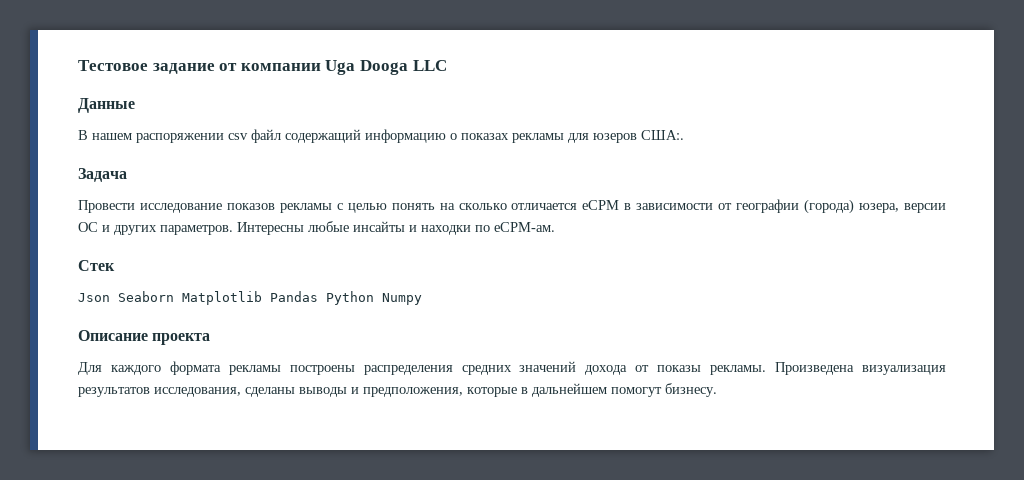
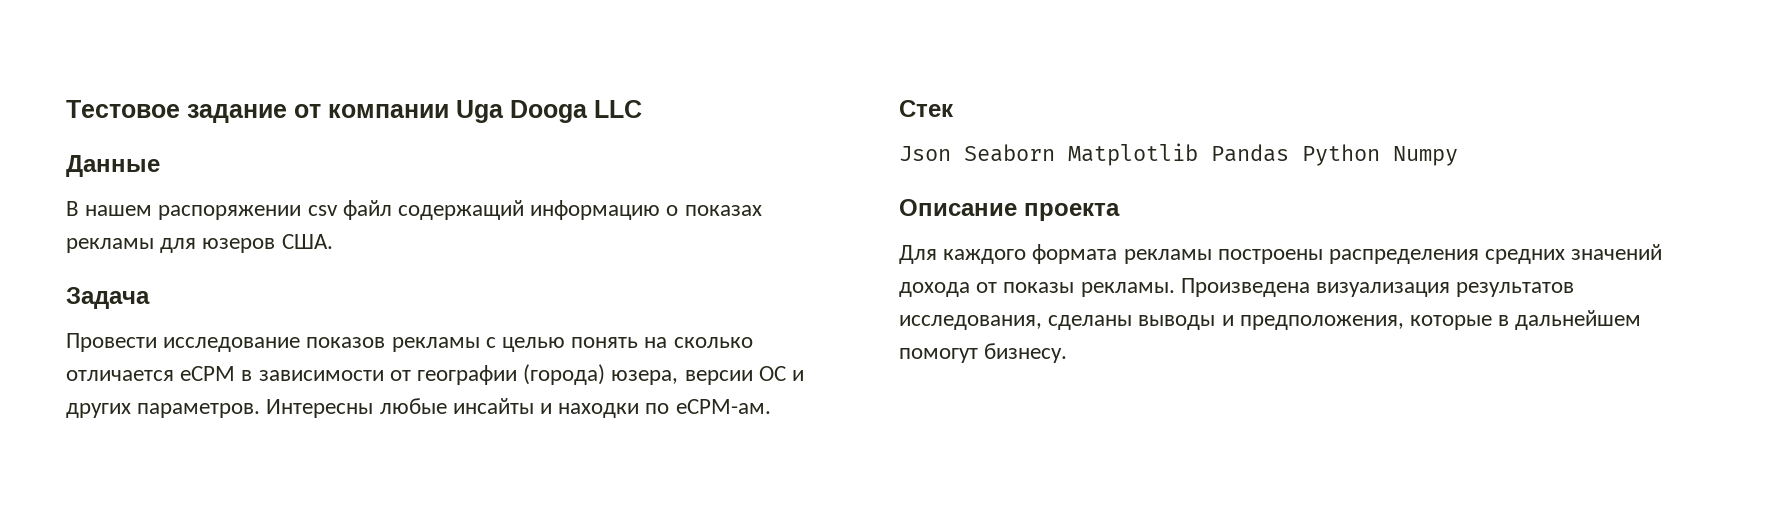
- В нашем распоряжении csv файл содержащий информацию о показах рекламы для юзеров США:.
+ В нашем распоряжении csv файл содержащий информацию о показах рекламы для юзеров США.

